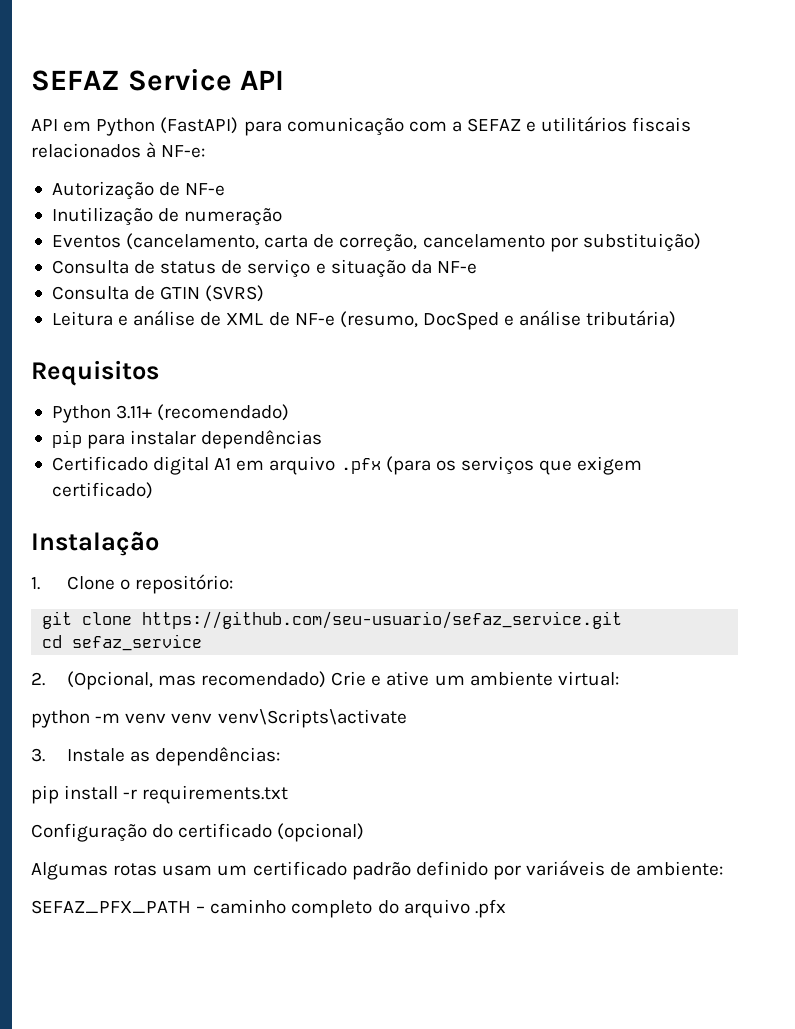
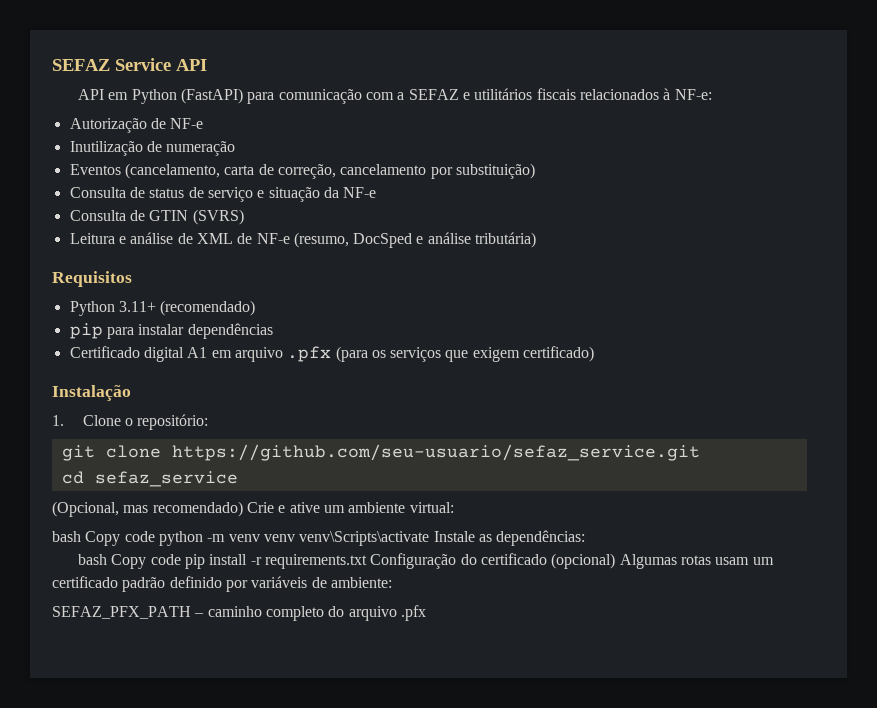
- 2. (Opcional, mas recomendado) Crie e ative um ambiente virtual:
+ (Opcional, mas recomendado) Crie e ative um ambiente virtual:
- python -m venv venv venv\Scripts\activate
- 3. Instale as dependências:
+ bash Copy code python -m venv venv venv\Scripts\activate Instale as dependências:
- pip install -r requirements.txt
- Configuração do certificado (opcional)
- Algumas rotas usam um certificado padrão definido por variáveis de ambiente:
+ bash Copy code pip install -r requirements.txt Configuração do certificado (opcional) Algumas rotas usam um certificado padrão definido por variáveis de ambiente:

